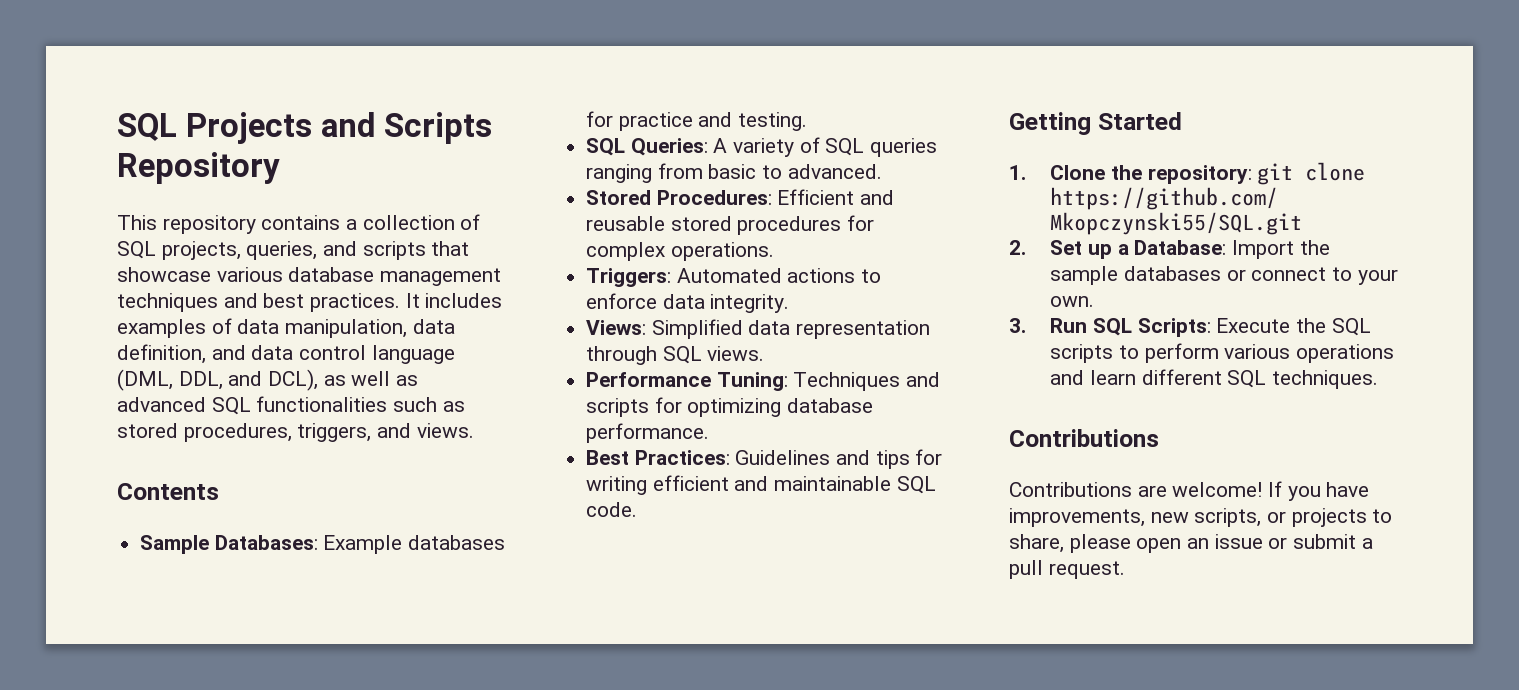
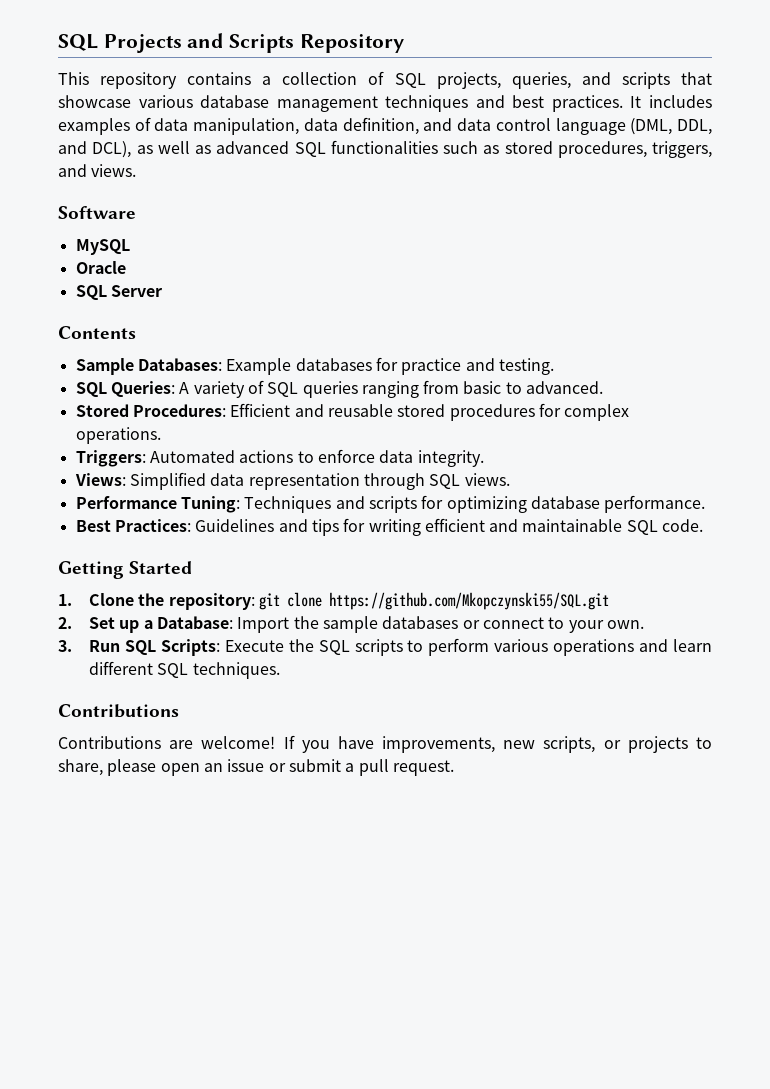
+ Software
+ MySQL
+ Oracle
+ SQL Server

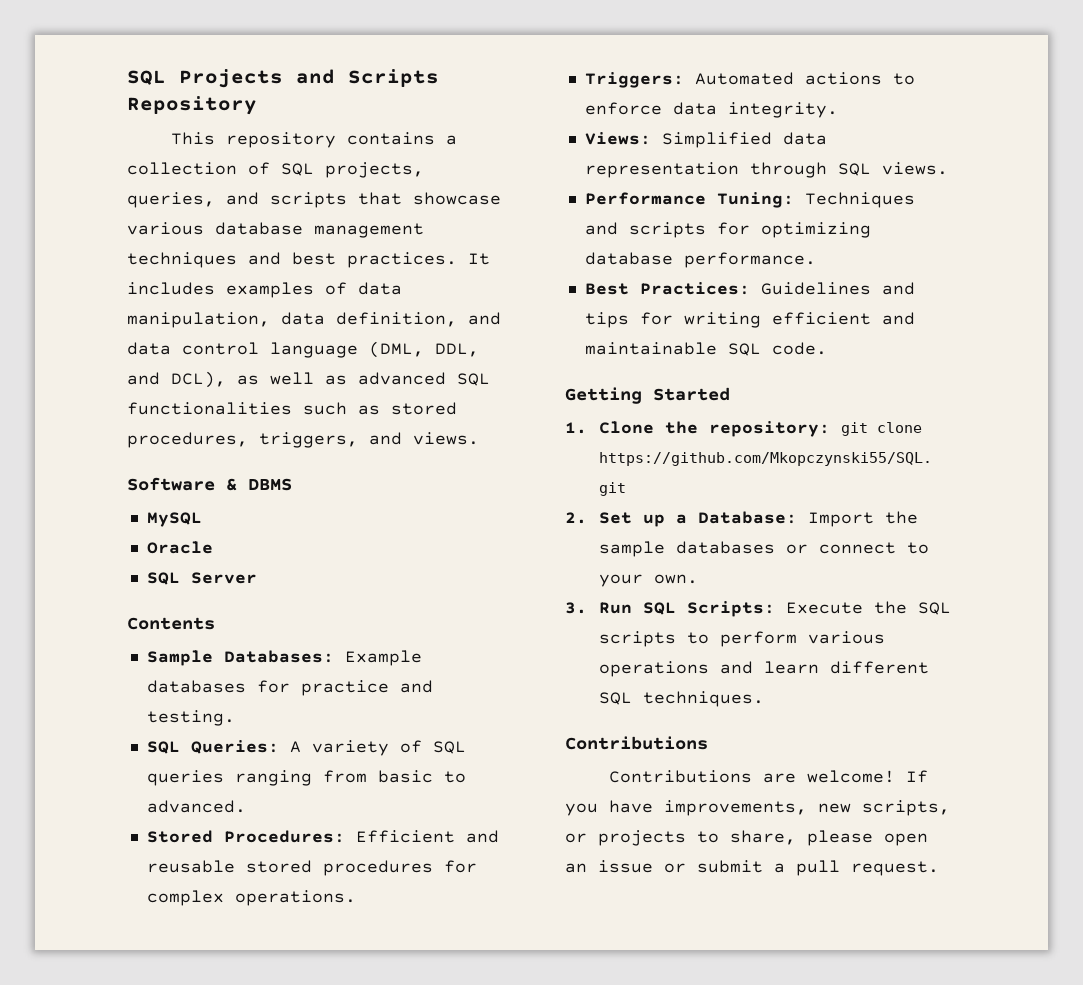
- Software
+ Software & DBMS

